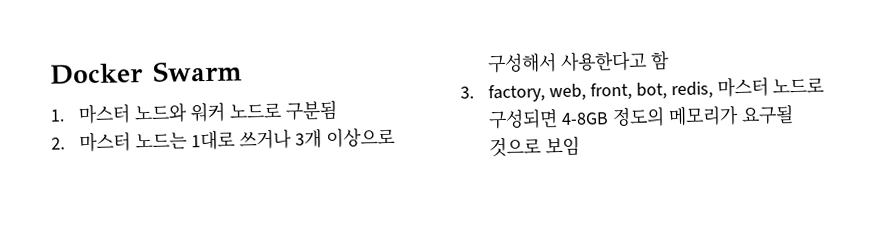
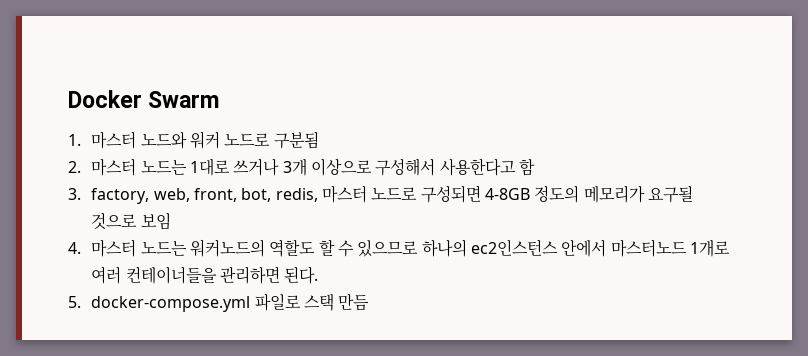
+ 4. 마스터 노드는 워커노드의 역할도 할 수 있으므로 하나의 ec2인스턴스 안에서 마스터노드 1개로 여러 컨테이너들을 관리하면 된다.
+ 5. docker-compose.yml 파일로 스택 만듬

